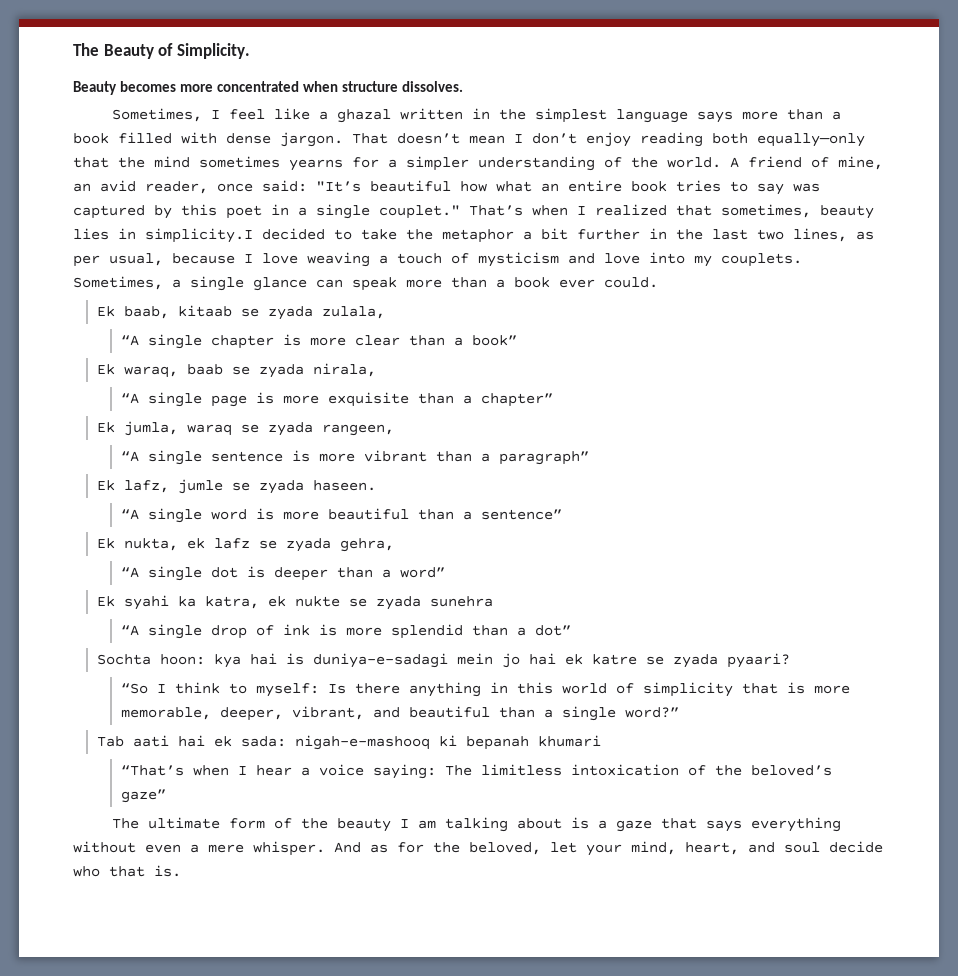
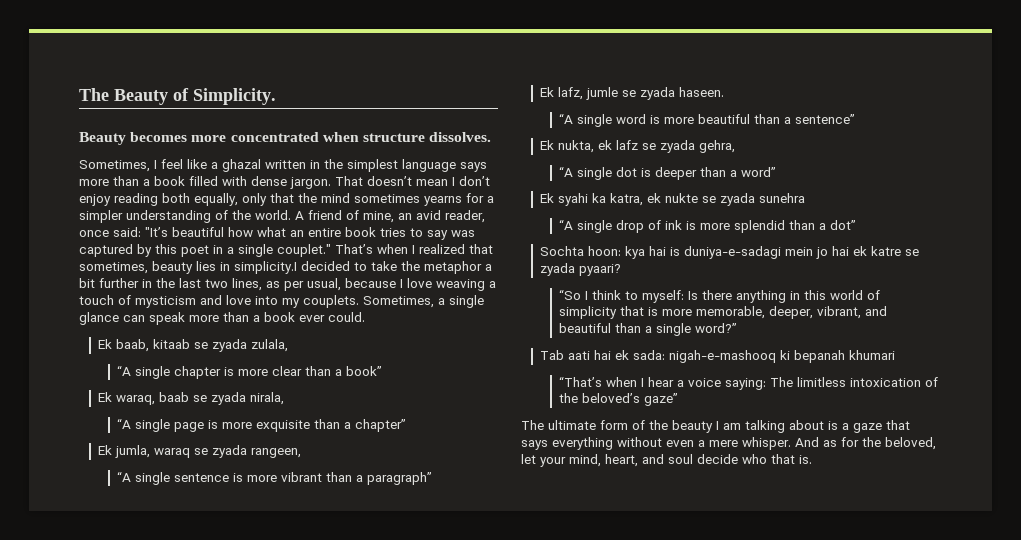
- That doesn’t mean I don’t enjoy reading both equally—only that the mind sometimes yearns for a simpler understanding of the world.
+ That doesn’t mean I don’t enjoy reading both equally, only that the mind sometimes yearns for a simpler understanding of the world.

